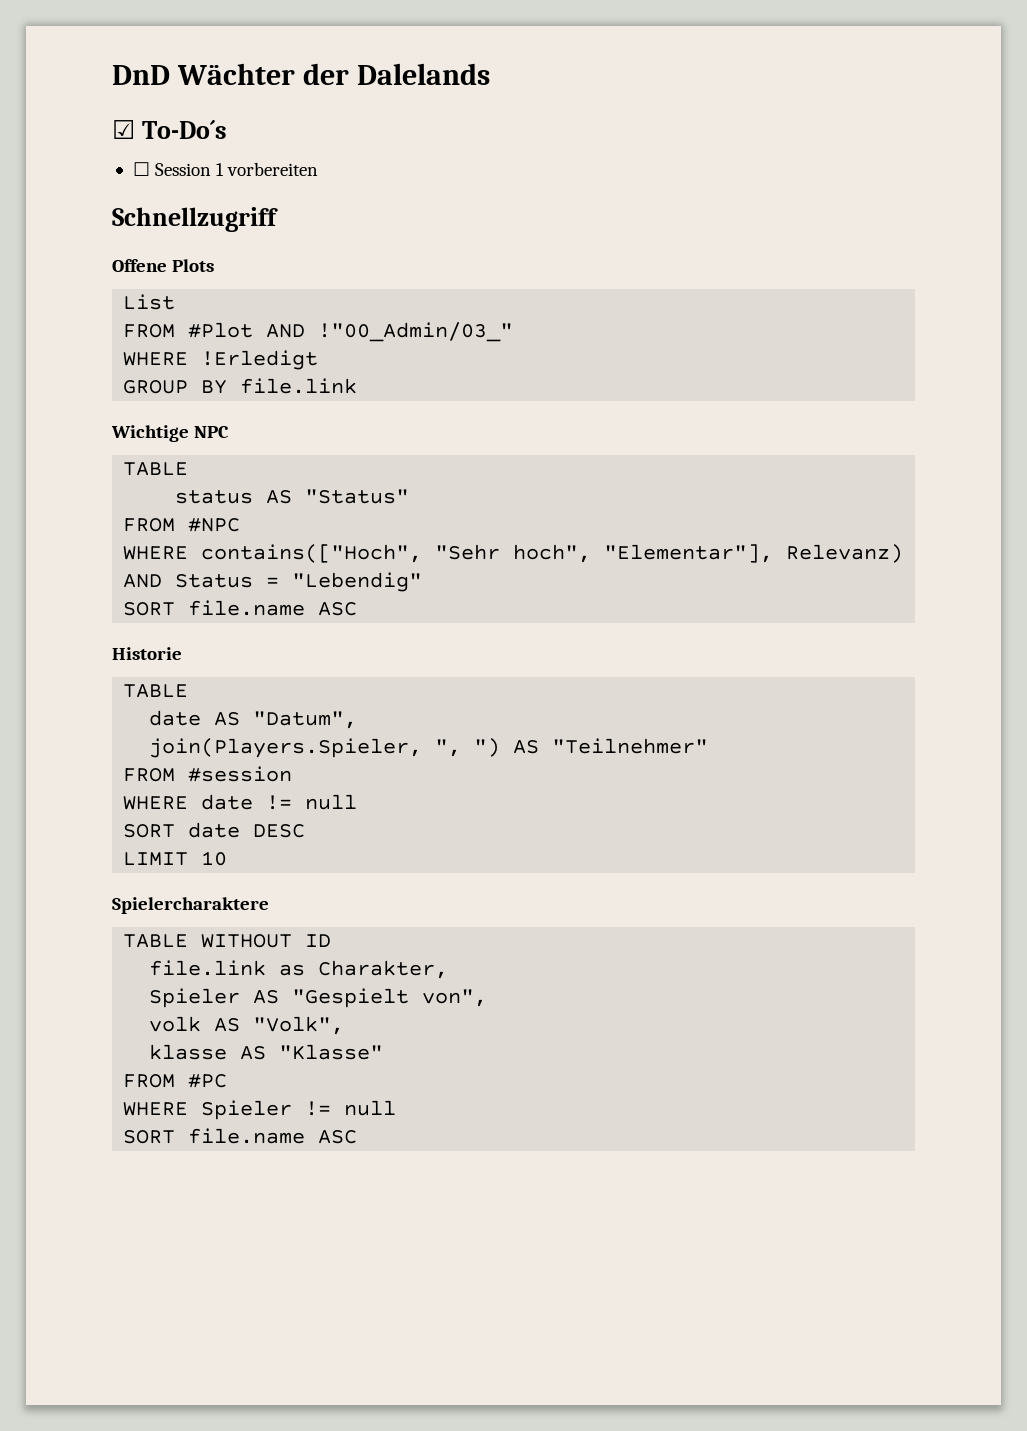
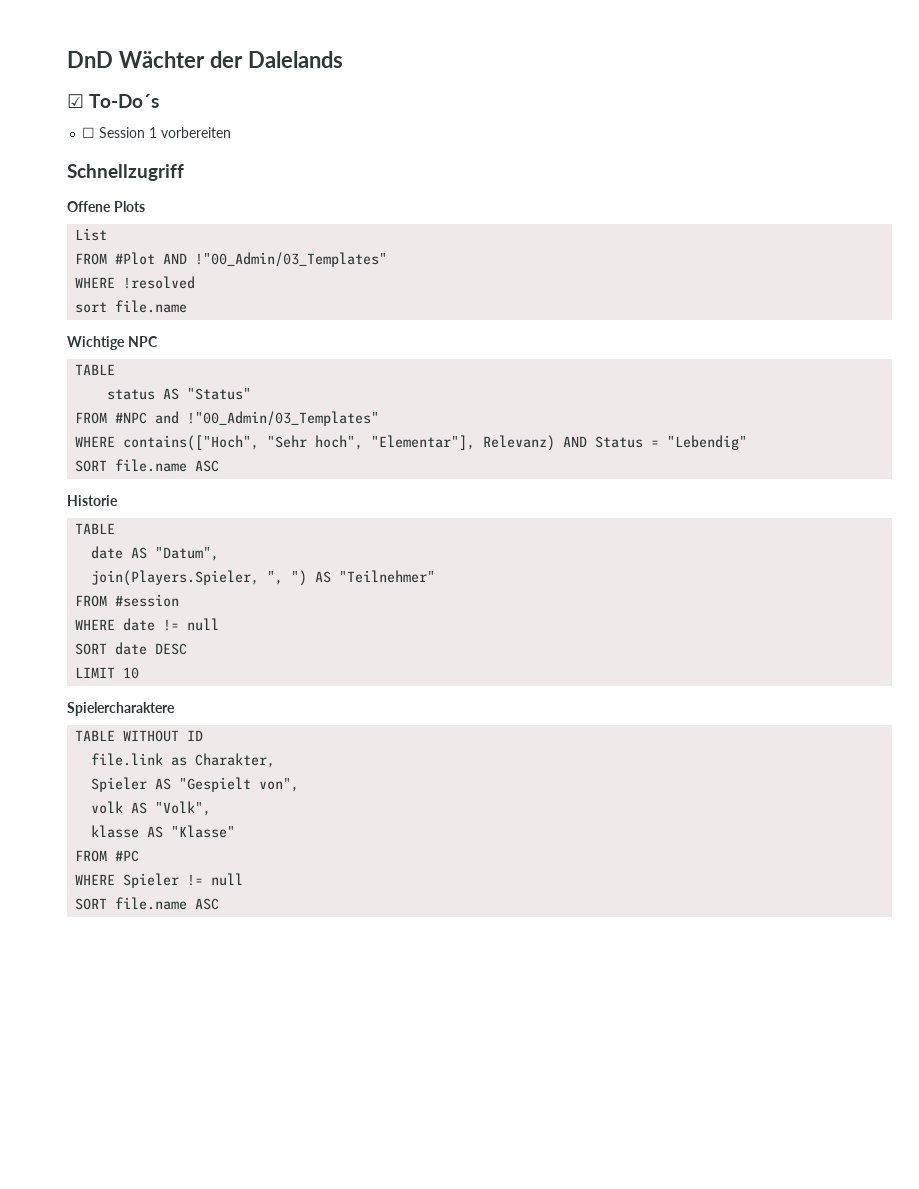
- FROM #Plot AND !"00_Admin/03_"
- WHERE !Erledigt
- GROUP BY file.link
+ FROM #Plot AND !"00_Admin/03_Templates"
+ WHERE !resolved
+ sort file.name
- FROM #NPC
+ FROM #NPC and !"00_Admin/03_Templates"

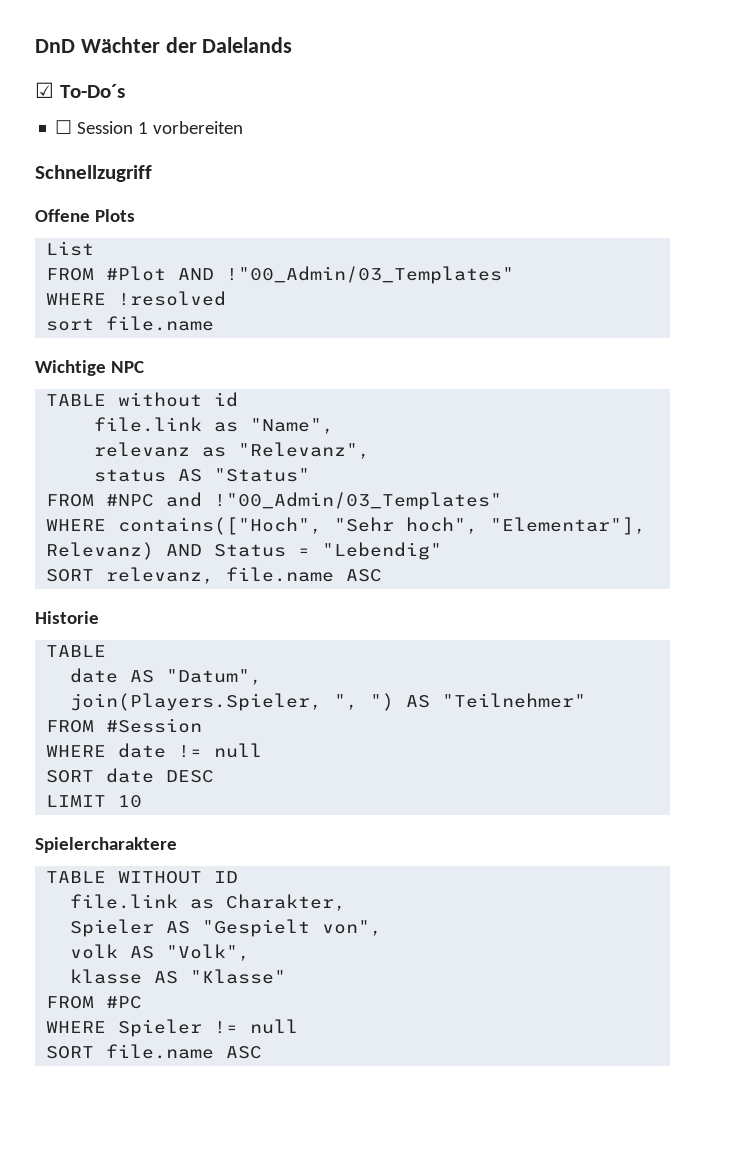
  Wichtige NPC
- TABLE
+ TABLE without id
+ file.link as "Name",
+ relevanz as "Relevanz",
  WHERE contains(["Hoch", "Sehr hoch", "Elementar"], Relevanz) AND Status = "Lebendig"
- SORT file.name ASC
+ SORT relevanz, file.name ASC
- FROM #session
+ FROM #Session

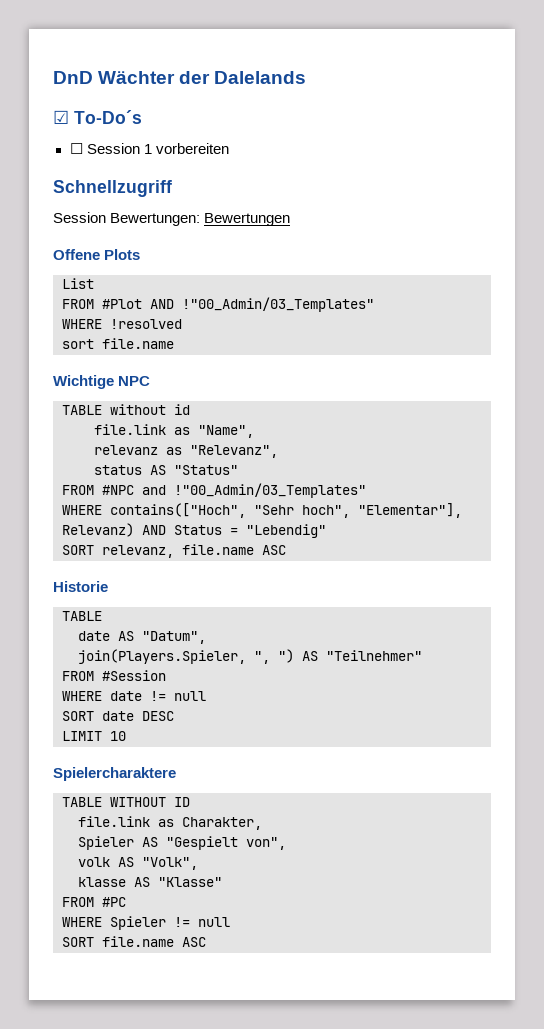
+ Session Bewertungen: Bewertungen

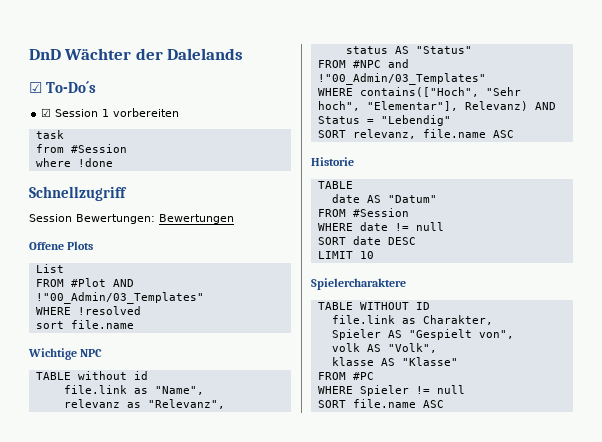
- ☐ Session 1 vorbereiten
+ ☑ Session 1 vorbereiten
+ task
+ from #Session
+ where !done
- date AS "Datum",
- join(Players.Spieler, ", ") AS "Teilnehmer"
+ date AS "Datum"

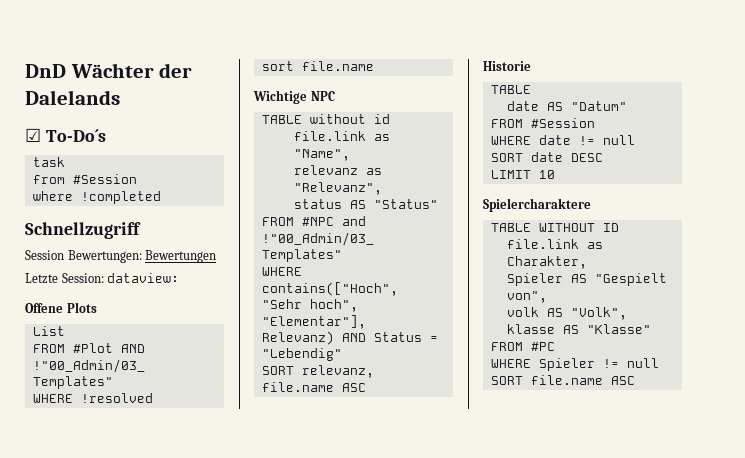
- ☑ Session 1 vorbereiten
- where !done
+ where !completed
+ Letzte Session: dataview:

